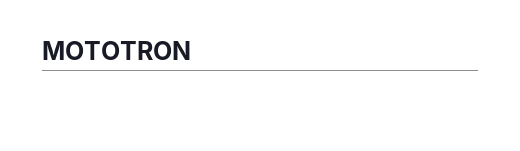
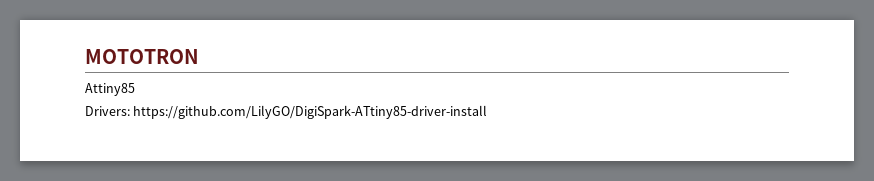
+ Attiny85
+ Drivers: https://github.com/LilyGO/DigiSpark-ATtiny85-driver-install

